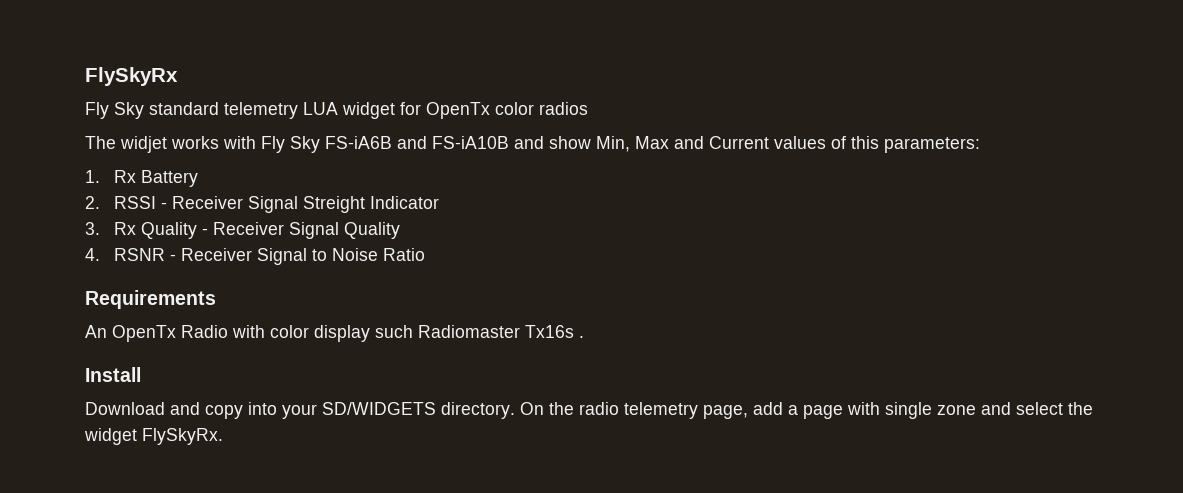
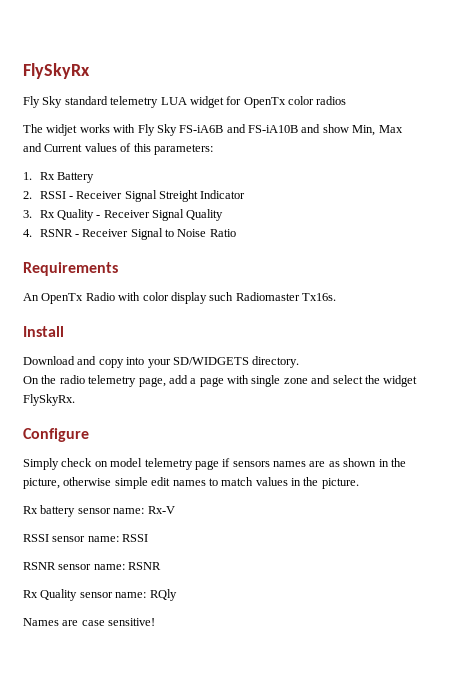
- An OpenTx Radio with color display such Radiomaster Tx16s .
+ An OpenTx Radio with color display such Radiomaster Tx16s.
- Download and copy into your SD/WIDGETS directory. On the radio telemetry page, add a page with single zone and select the widget FlySkyRx.
+ Download and copy into your SD/WIDGETS directory.
+ On the radio telemetry page, add a page with single zone and select the widget FlySkyRx.
+ Configure
+ Simply check on model telemetry page if sensors names are as shown in the picture, otherwise simple edit names to match values in the picture.
+ Rx battery sensor name: Rx-V
+ RSSI sensor name: RSSI
+ RSNR sensor name: RSNR
+ Rx Quality sensor name: RQly
+ Names are case sensitive!

